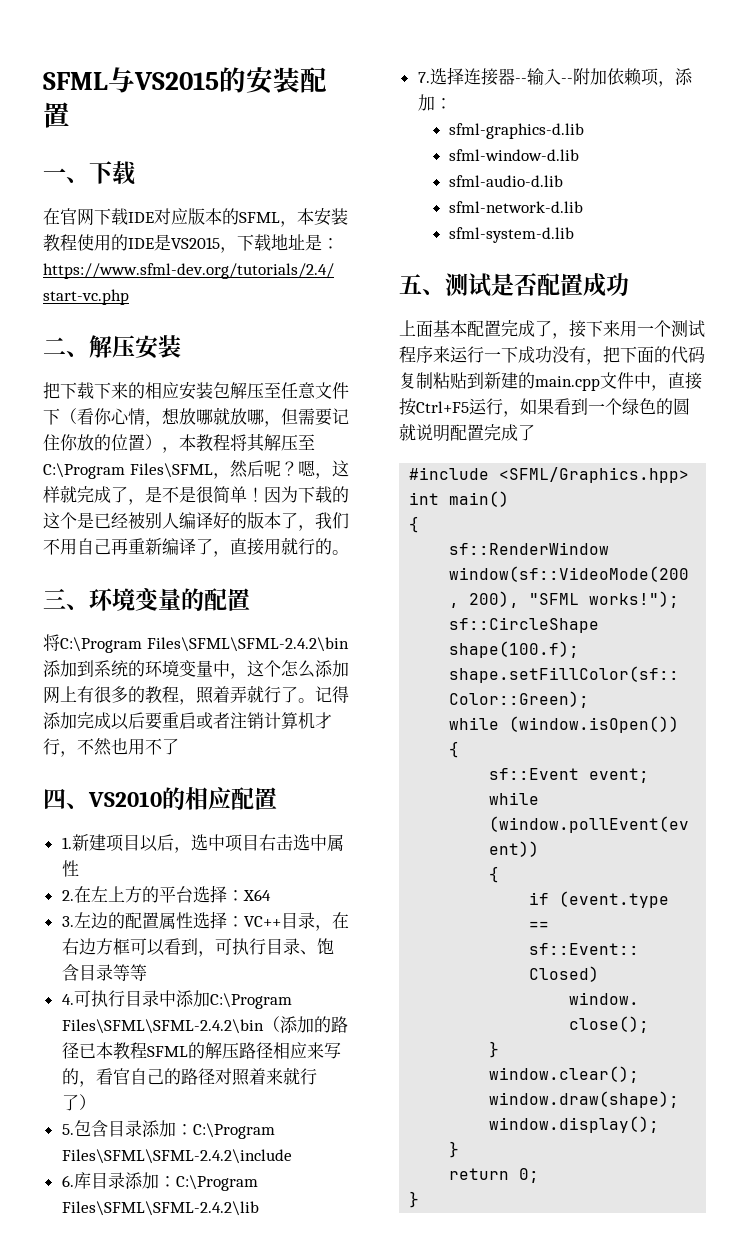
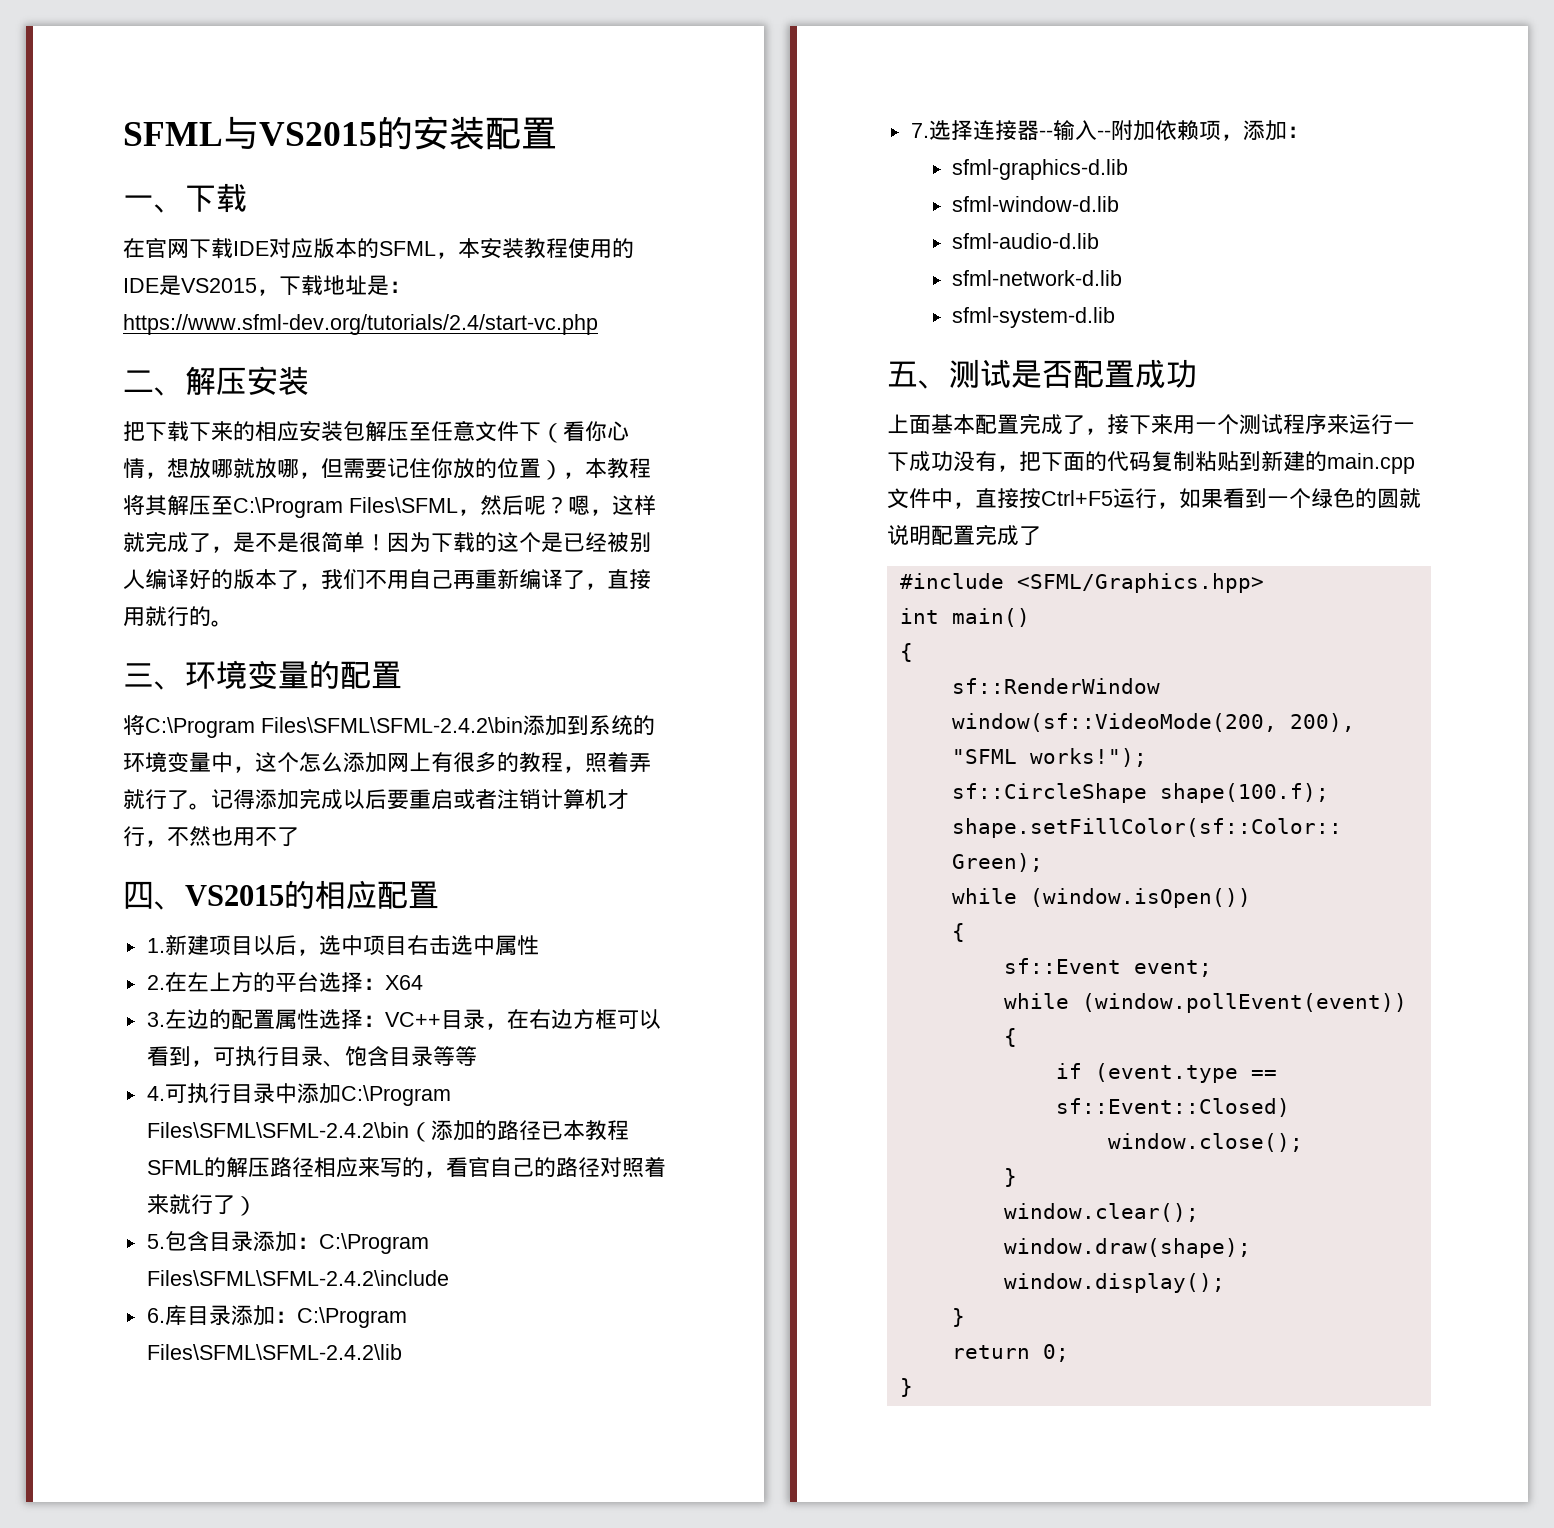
- 四、VS2010的相应配置
+ 四、VS2015的相应配置

